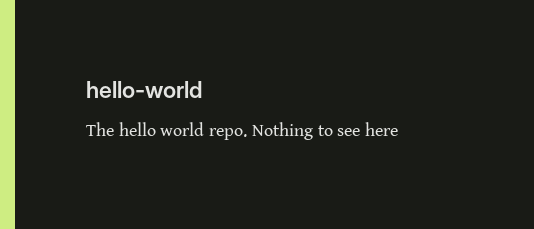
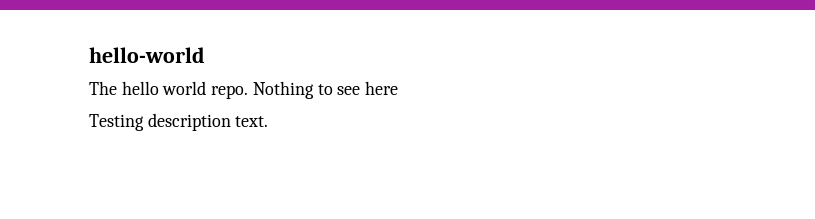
+ Testing description text.

